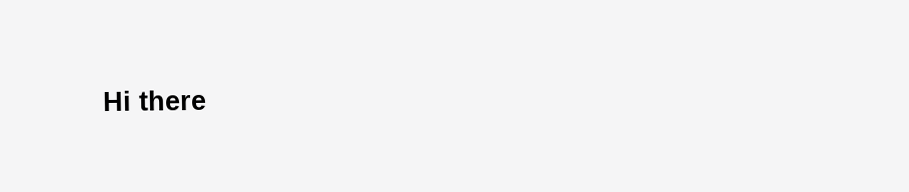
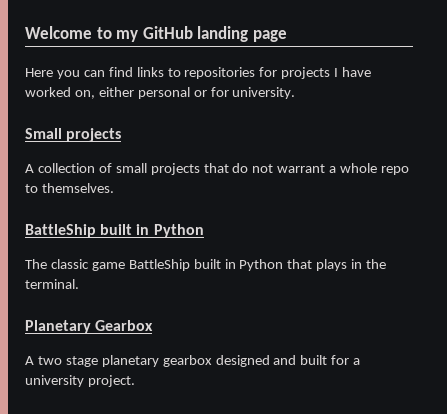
- Hi there
+ Welcome to my GitHub landing page
+ Here you can find links to repositories for projects I have worked on, either personal or for university.
+ Small projects
+ A collection of small projects that do not warrant a whole repo to themselves.
+ BattleShip built in Python
+ The classic game BattleShip built in Python that plays in the terminal.
+ Planetary Gearbox
+ A two stage planetary gearbox designed and built for a university project.

